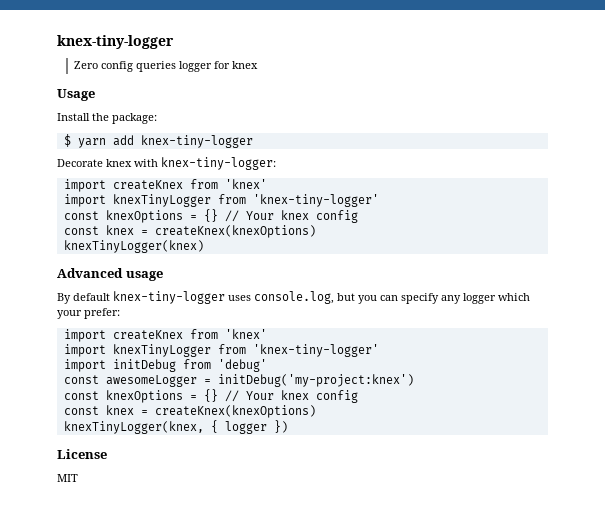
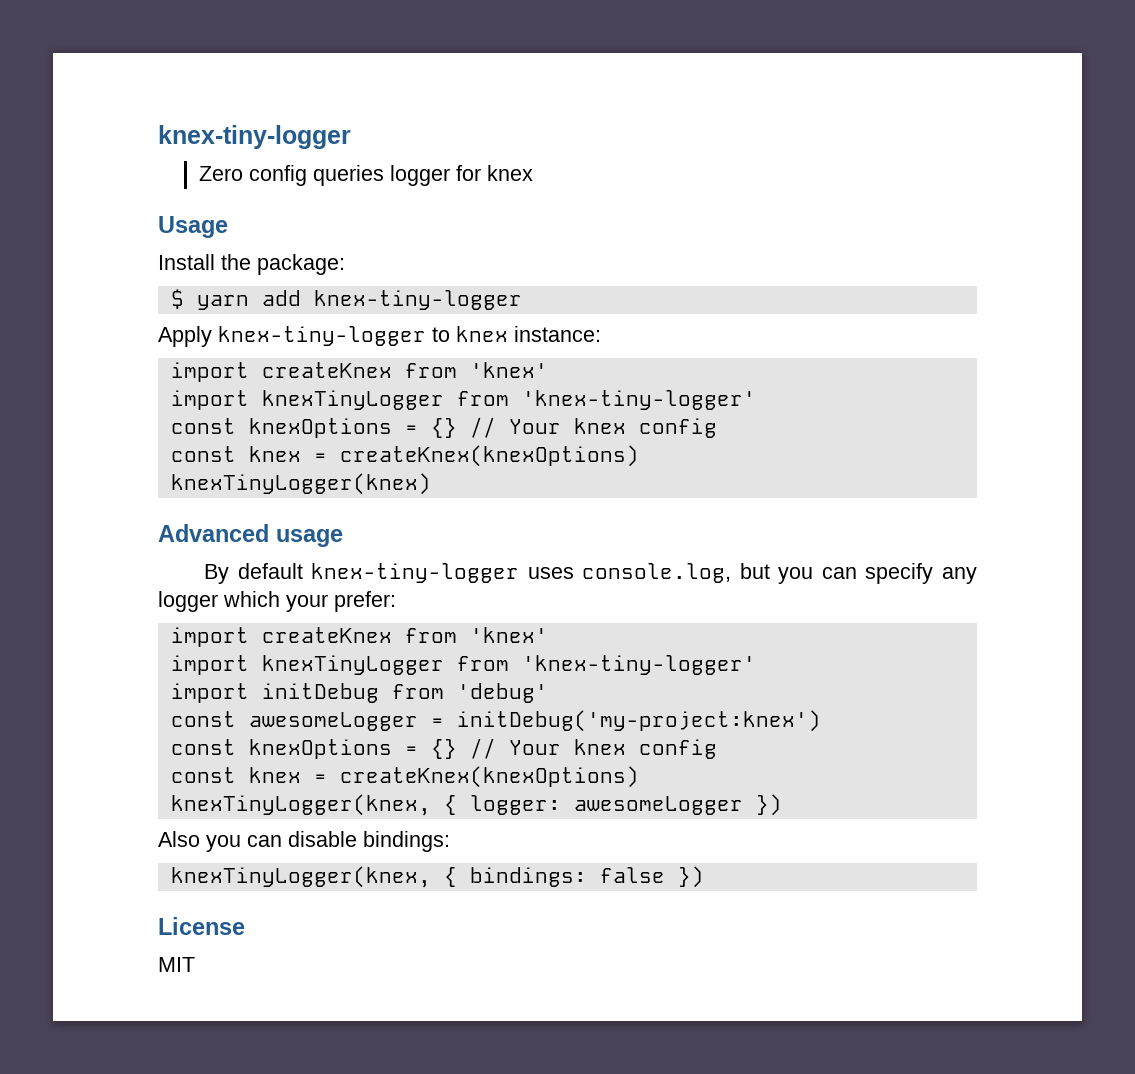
- Decorate knex with knex-tiny-logger:
+ Apply knex-tiny-logger to knex instance:
- knexTinyLogger(knex, { logger })
+ knexTinyLogger(knex, { logger: awesomeLogger })
+ Also you can disable bindings:
+ knexTinyLogger(knex, { bindings: false })

